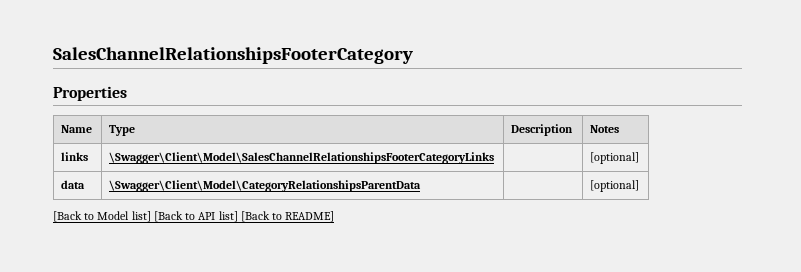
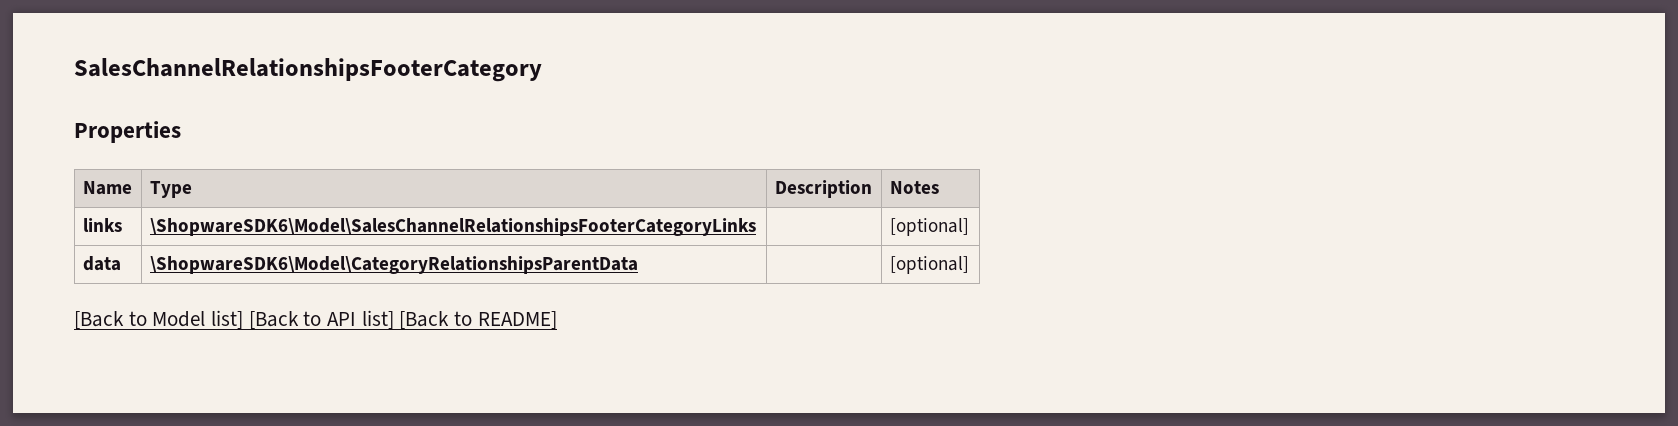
- links | \Swagger\Client\Model\SalesChannelRelationshipsFooterCategoryLinks | | [optional]
+ links | \ShopwareSDK6\Model\SalesChannelRelationshipsFooterCategoryLinks | | [optional]
- data | \Swagger\Client\Model\CategoryRelationshipsParentData | | [optional]
+ data | \ShopwareSDK6\Model\CategoryRelationshipsParentData | | [optional]

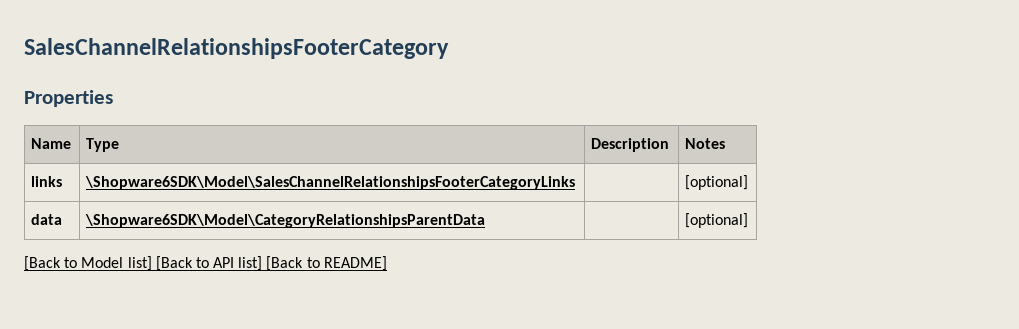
- links | \ShopwareSDK6\Model\SalesChannelRelationshipsFooterCategoryLinks | | [optional]
+ links | \Shopware6SDK\Model\SalesChannelRelationshipsFooterCategoryLinks | | [optional]
- data | \ShopwareSDK6\Model\CategoryRelationshipsParentData | | [optional]
+ data | \Shopware6SDK\Model\CategoryRelationshipsParentData | | [optional]

